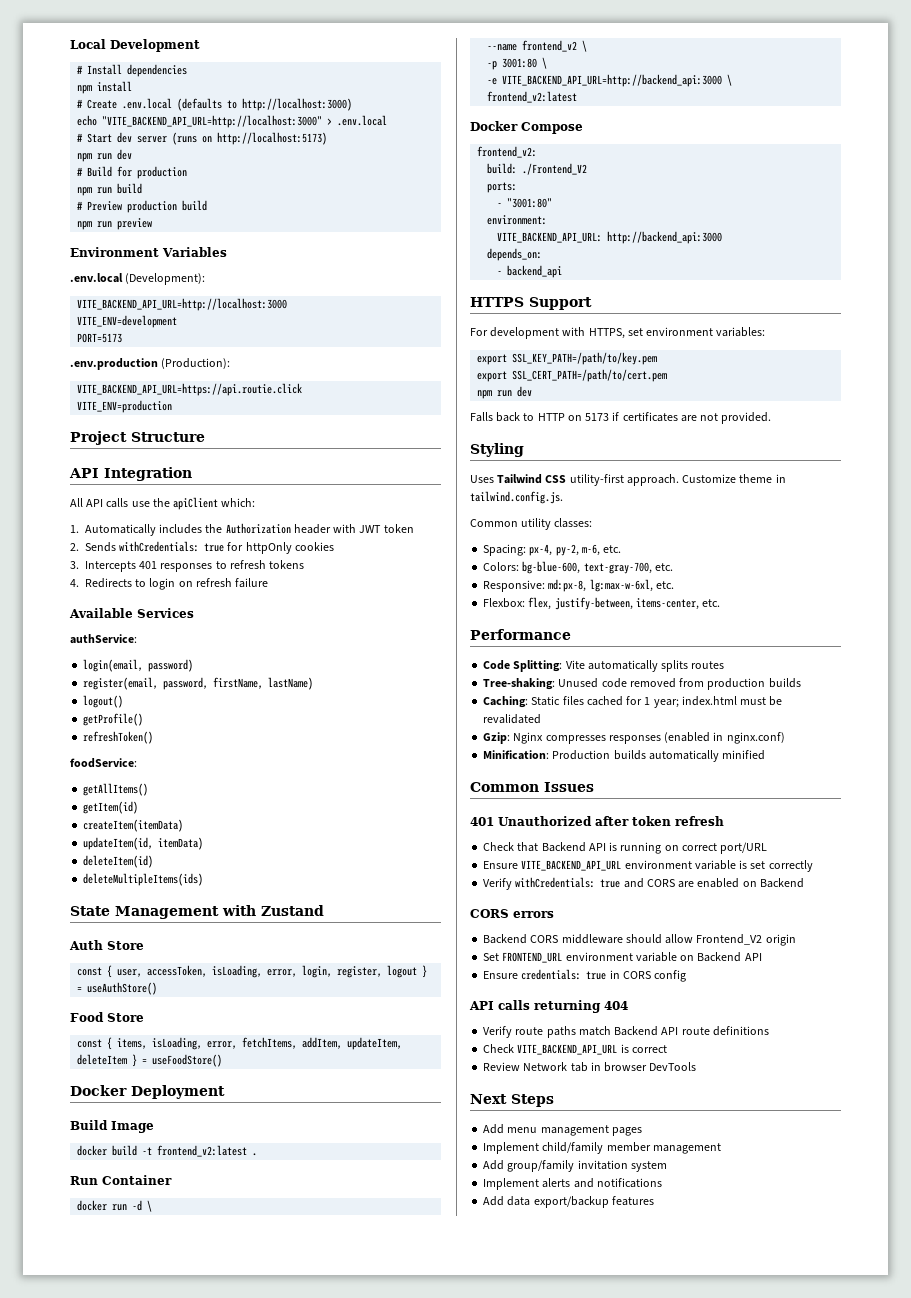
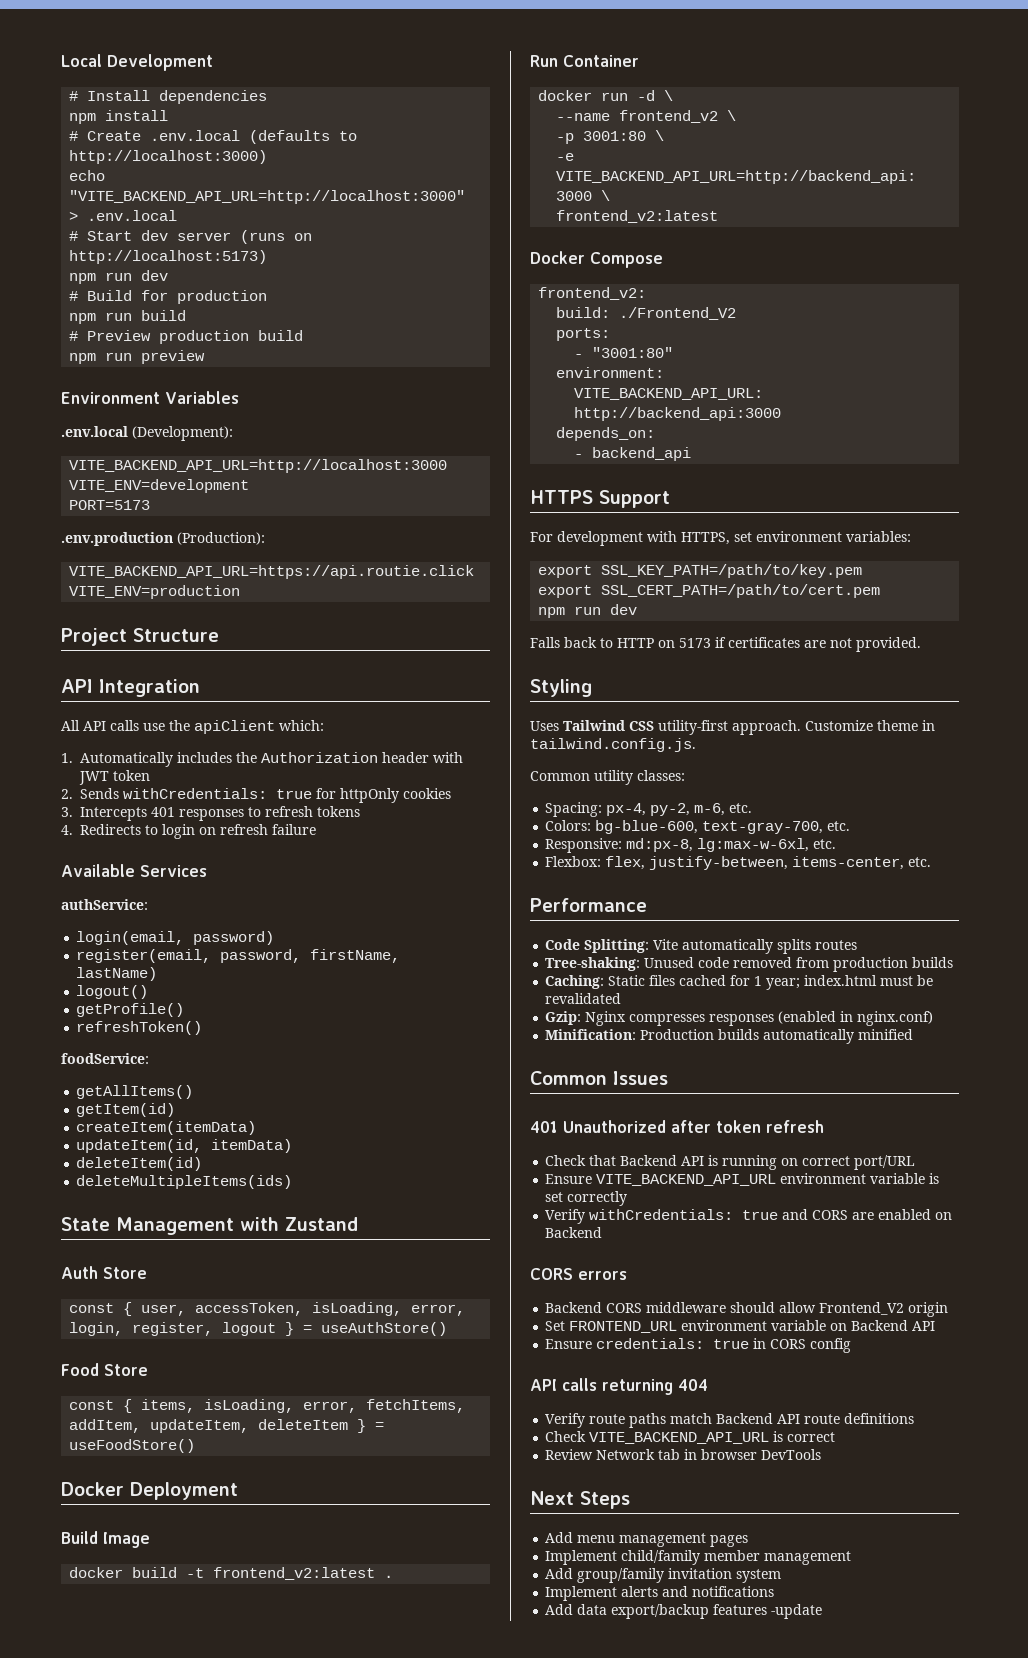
- Add data export/backup features
+ Add data export/backup features -update

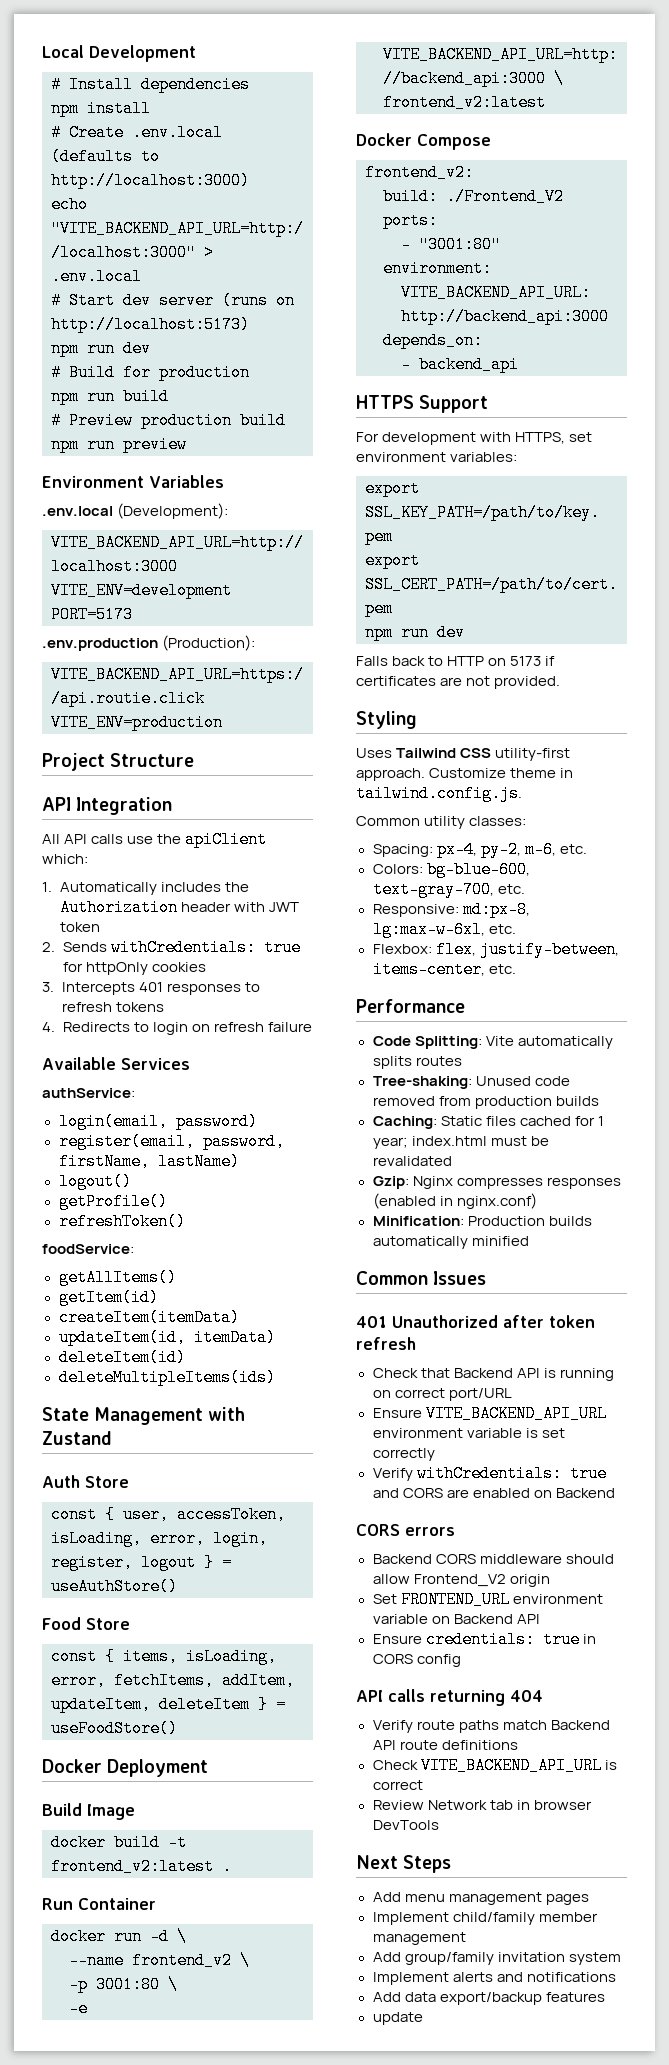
- Add data export/backup features -update
+ Add data export/backup features
+ update

